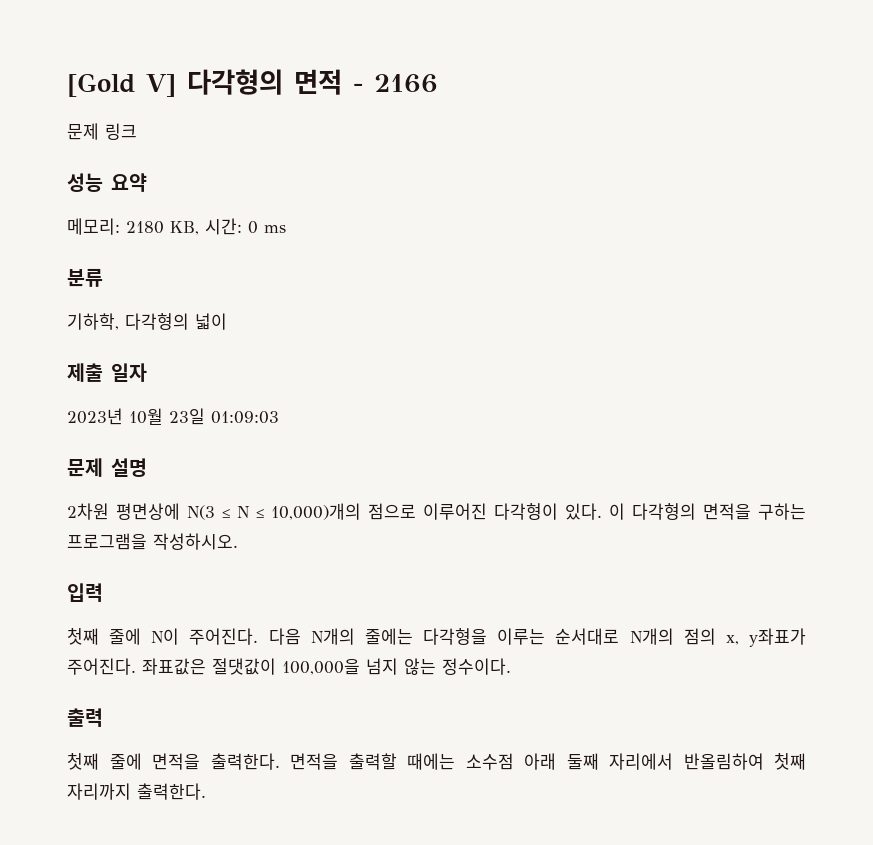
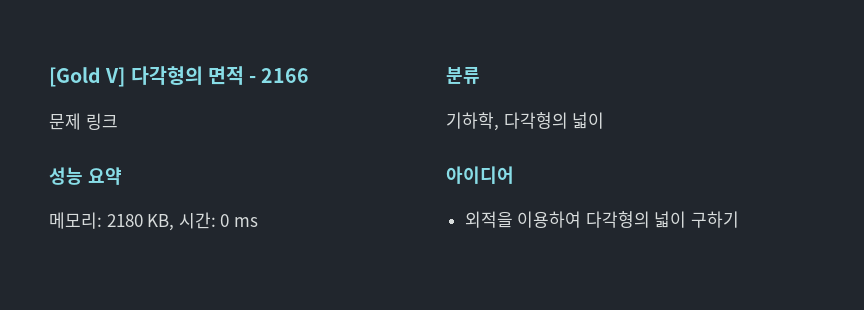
- 제출 일자
- 2023년 10월 23일 01:09:03
- 문제 설명
- 2차원 평면상에 N(3 ≤ N ≤ 10,000)개의 점으로 이루어진 다각형이 있다. 이 다각형의 면적을 구하는 프로그램을 작성하시오.
- 입력
- 첫째 줄에 N이 주어진다. 다음 N개의 줄에는 다각형을 이루는 순서대로 N개의 점의 x, y좌표가 주어진다. 좌표값은 절댓값이 100,000을 넘지 않는 정수이다.
- 출력
- 첫째 줄에 면적을 출력한다. 면적을 출력할 때에는 소수점 아래 둘째 자리에서 반올림하여 첫째 자리까지 출력한다.
+ 아이디어
+ 외적을 이용하여 다각형의 넓이 구하기

